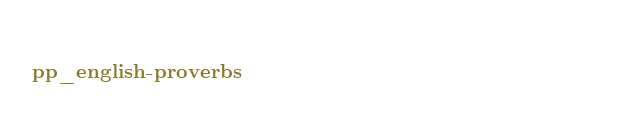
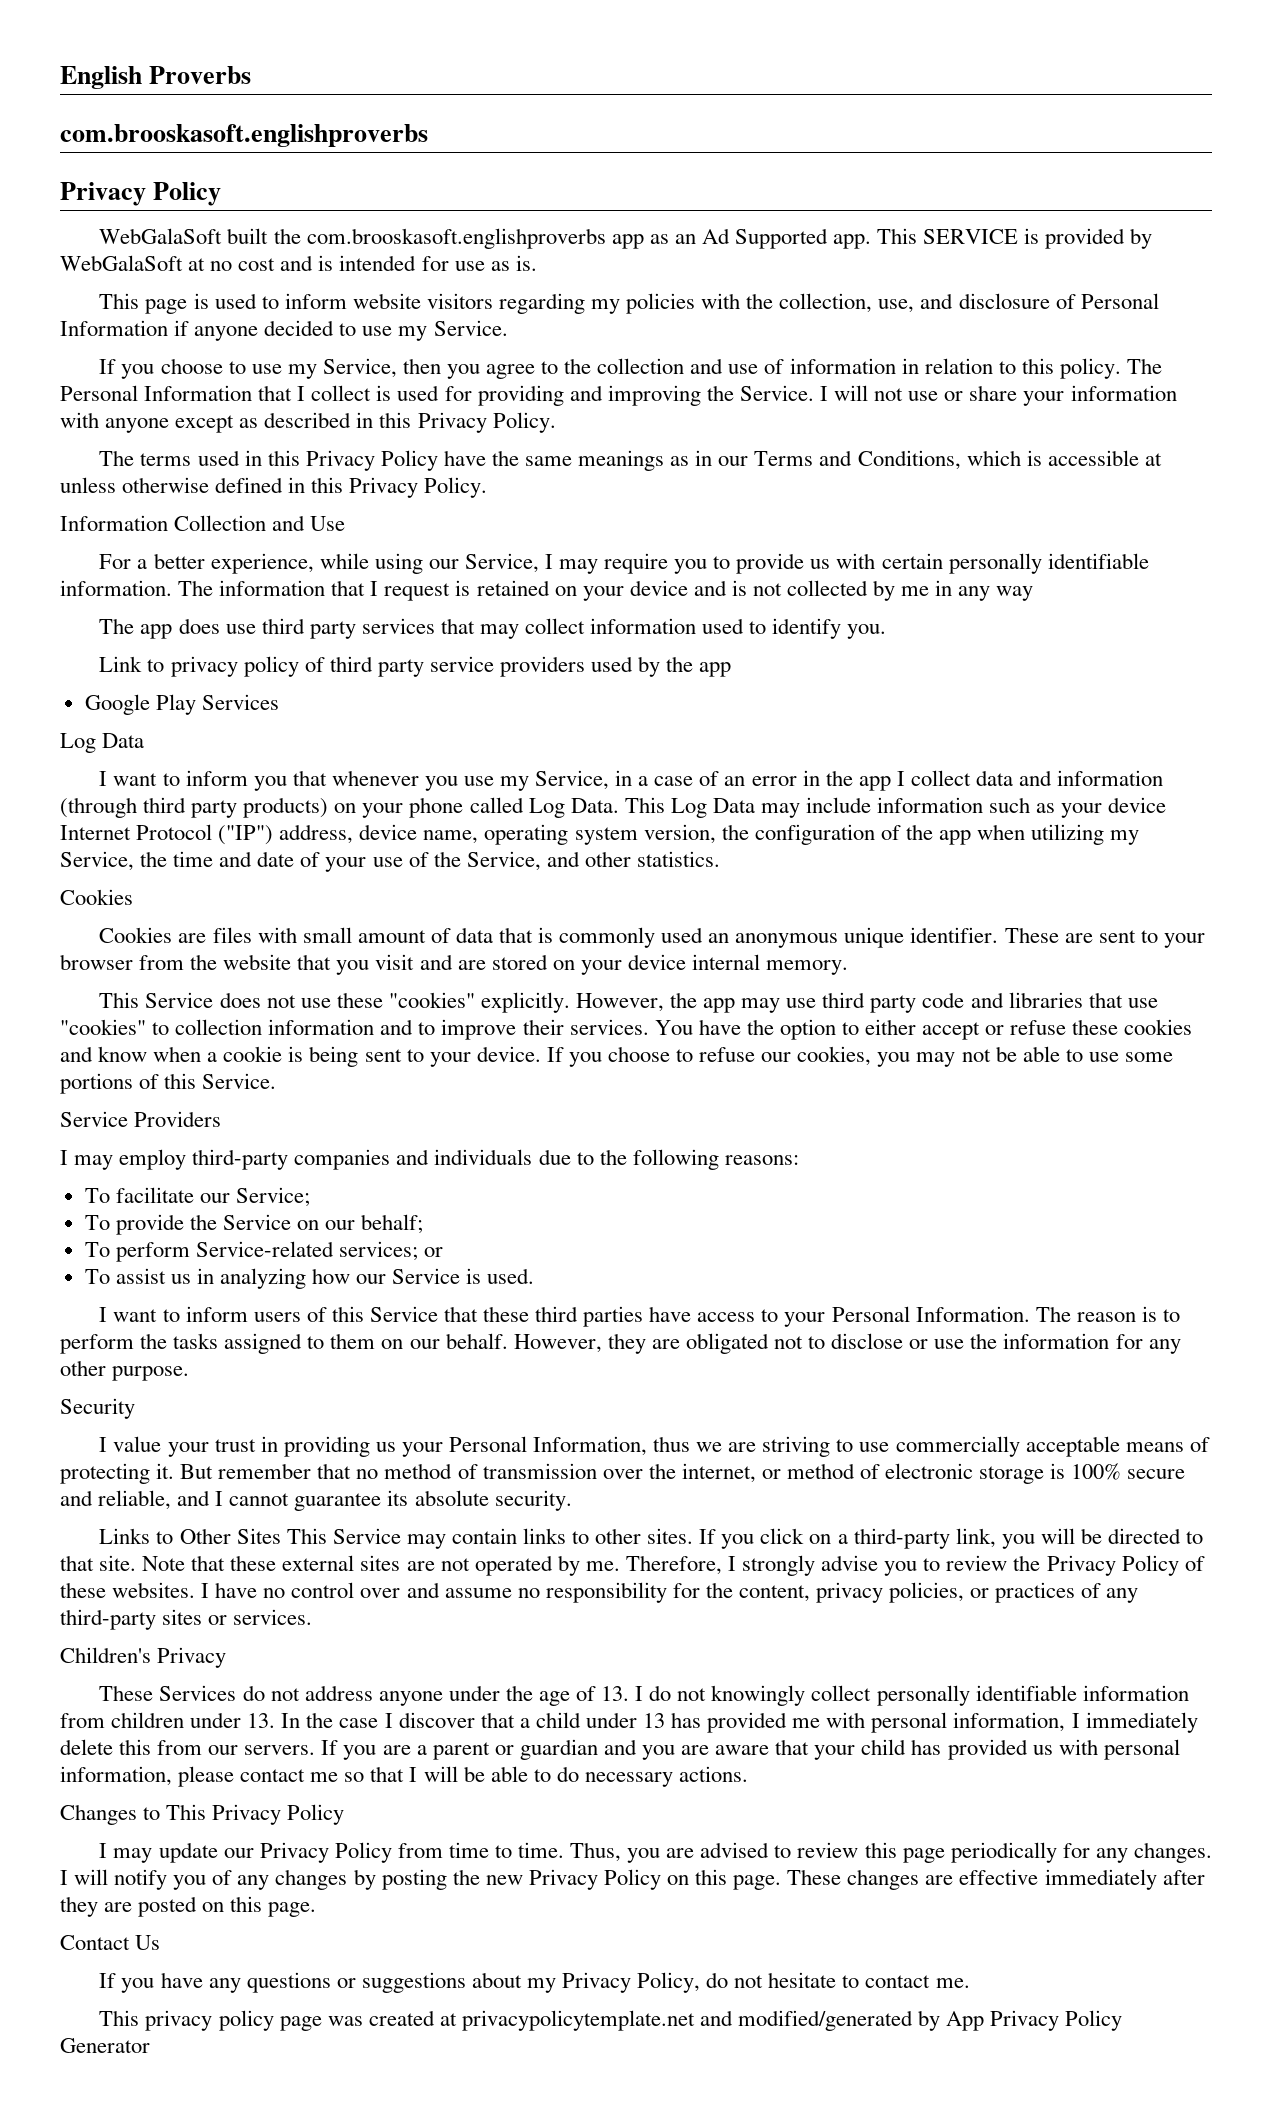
- pp_english-proverbs
+ English Proverbs
+ com.brooskasoft.englishproverbs
+ Privacy Policy
+ WebGalaSoft built the com.brooskasoft.englishproverbs app as an Ad Supported app. This SERVICE is provided by WebGalaSoft at no cost and is intended for use as is.
+ This page is used to inform website visitors regarding my policies with the collection, use, and disclosure of Personal Information if anyone decided to use my Service.
+ If you choose to use my Service, then you agree to the collection and use of information in relation to this policy. The Personal Information that I collect is used for providing and improving the Service. I will not use or share your information with anyone except as described in this Privacy Policy.
+ The terms used in this Privacy Policy have the same meanings as in our Terms and Conditions, which is accessible at unless otherwise defined in this Privacy Policy.
+ Information Collection and Use
+ For a better experience, while using our Service, I may require you to provide us with certain personally identifiable information. The information that I request is retained on your device and is not collected by me in any way
+ The app does use third party services that may collect information used to identify you.
+ Link to privacy policy of third party service providers used by the app
+ Google Play Services
+ Log Data
+ I want to inform you that whenever you use my Service, in a case of an error in the app I collect data and information (through third party products) on your phone called Log Data. This Log Data may include information such as your device Internet Protocol ("IP") address, device name, operating system version, the configuration of the app when utilizing my Service, the time and date of your use of the Service, and other statistics.
+ Cookies
+ Cookies are files with small amount of data that is commonly used an anonymous unique identifier. These are sent to your browser from the website that you visit and are stored on your device internal memory.
+ This Service does not use these "cookies" explicitly. However, the app may use third party code and libraries that use "cookies" to collection information and to improve their services. You have the option to either accept or refuse these cookies and know when a cookie is being sent to your device. If you choose to refuse our cookies, you may not be able to use some portions of this Service.
+ Service Providers
+ I may employ third-party companies and individuals due to the following reasons:
+ To facilitate our Service;
+ To provide the Service on our behalf;
+ To perform Service-related services; or
+ To assist us in analyzing how our Service is used.
+ I want to inform users of this Service that these third parties have access to your Personal Information. The reason is to perform the tasks assigned to them on our behalf. However, they are obligated not to disclose or use the information for any other purpose.
+ Security
+ I value your trust in providing us your Personal Information, thus we are striving to use commercially acceptable means of protecting it. But remember that no method of transmission over the internet, or method of electronic storage is 100% secure and reliable, and I cannot guarantee its absolute security.
+ Links to Other Sites This Service may contain links to other sites. If you click on a third-party link, you will be directed to that site. Note that these external sites are not operated by me. Therefore, I strongly advise you to review the Privacy Policy of these websites. I have no control over and assume no responsibility for the content, privacy policies, or practices of any third-party sites or services.
+ Children's Privacy
+ These Services do not address anyone under the age of 13. I do not knowingly collect personally identifiable information from children under 13. In the case I discover that a child under 13 has provided me with personal information, I immediately delete this from our servers. If you are a parent or guardian and you are aware that your child has provided us with personal information, please contact me so that I will be able to do necessary actions.
+ Changes to This Privacy Policy
+ I may update our Privacy Policy from time to time. Thus, you are advised to review this page periodically for any changes. I will notify you of any changes by posting the new Privacy Policy on this page. These changes are effective immediately after they are posted on this page.
+ Contact Us
+ If you have any questions or suggestions about my Privacy Policy, do not hesitate to contact me.
+ This privacy policy page was created at privacypolicytemplate.net and modified/generated by App Privacy Policy Generator

